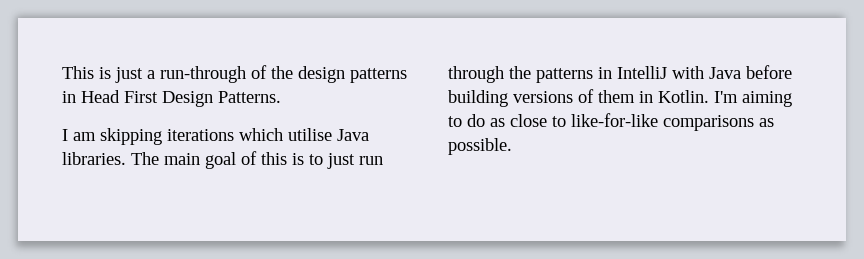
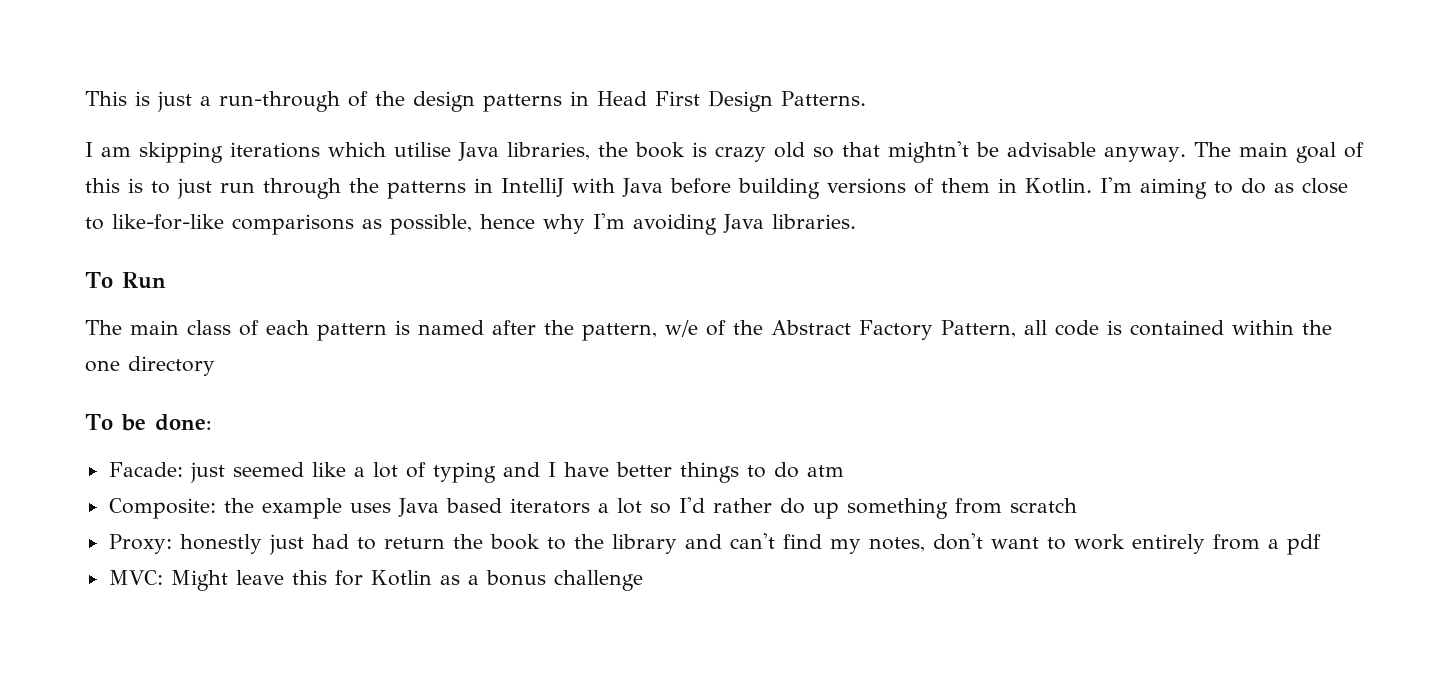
- I am skipping iterations which utilise Java libraries.
+ I am skipping iterations which utilise Java libraries, the book is crazy old so that mightn't be advisable anyway.
- I'm aiming to do as close to like-for-like comparisons as possible.
+ I'm aiming to do as close to like-for-like comparisons as possible, hence why I'm avoiding Java libraries.
+ To Run
+ The main class of each pattern is named after the pattern, w/e of the Abstract Factory Pattern, all code is contained within the one directory
+ To be done:
+ Facade: just seemed like a lot of typing and I have better things to do atm
+ Composite: the example uses Java based iterators a lot so I'd rather do up something from scratch
+ Proxy: honestly just had to return the book to the library and can't find my notes, don't want to work entirely from a pdf
+ MVC: Might leave this for Kotlin as a bonus challenge

